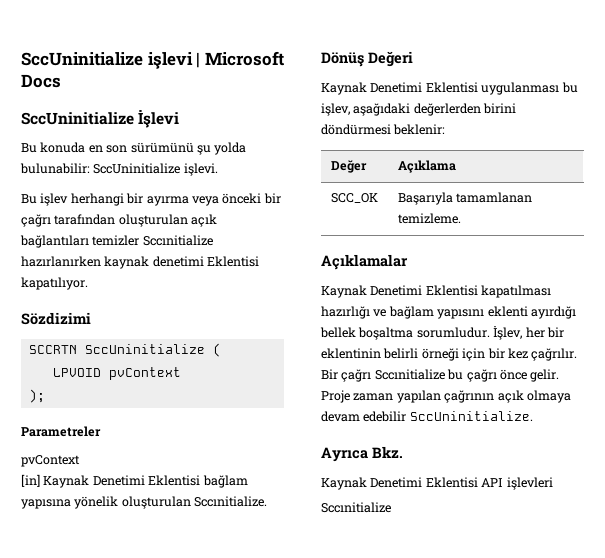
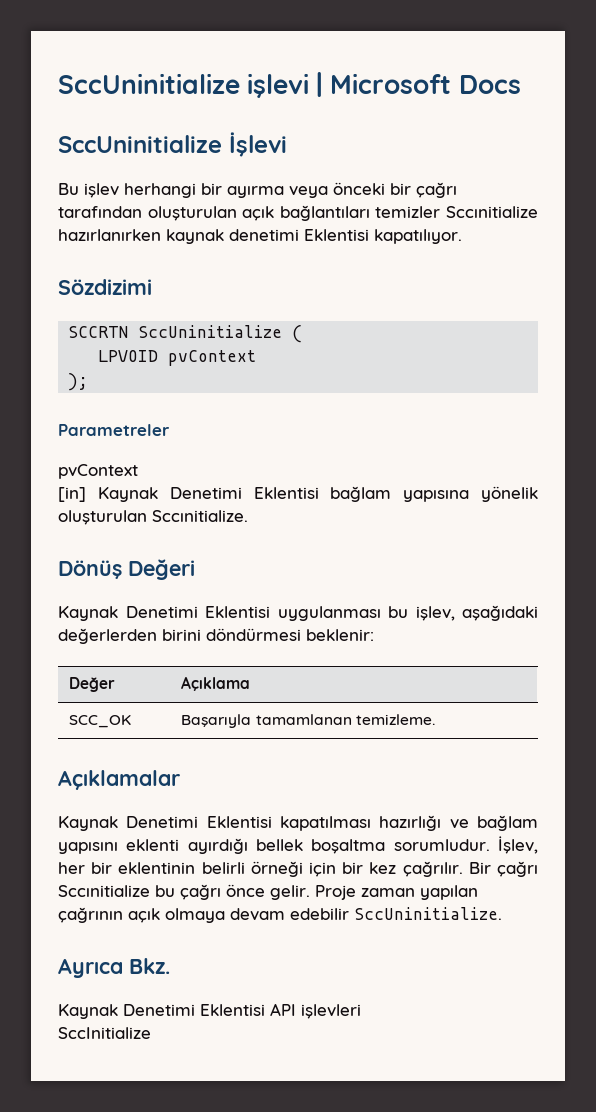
- Bu konuda en son sürümünü şu yolda bulunabilir: SccUninitialize işlevi.
  Kaynak Denetimi Eklentisi API işlevleri
- Sccınitialize
+ SccInitialize

